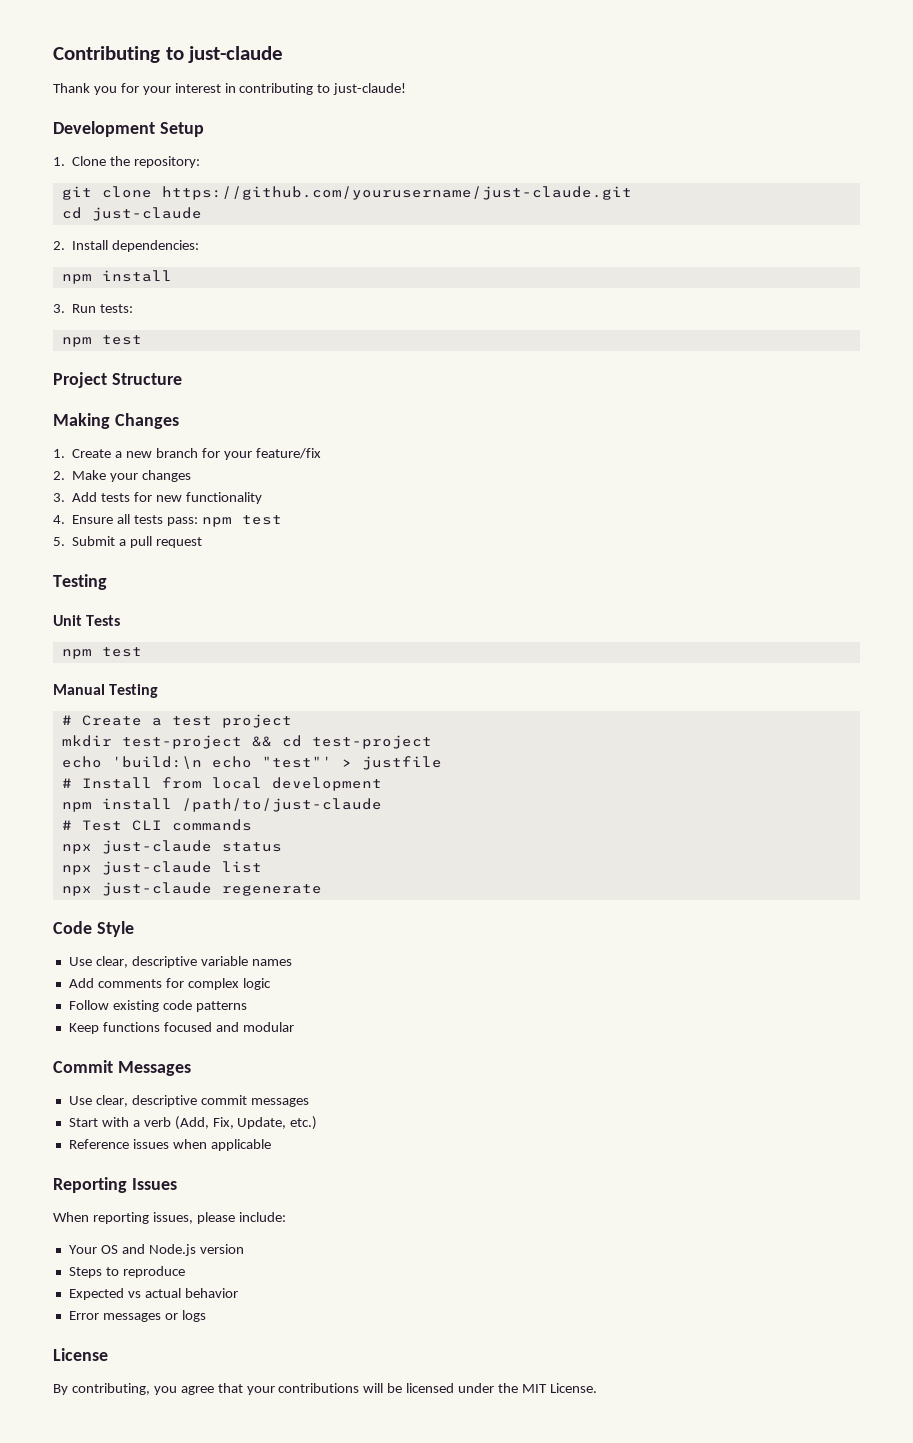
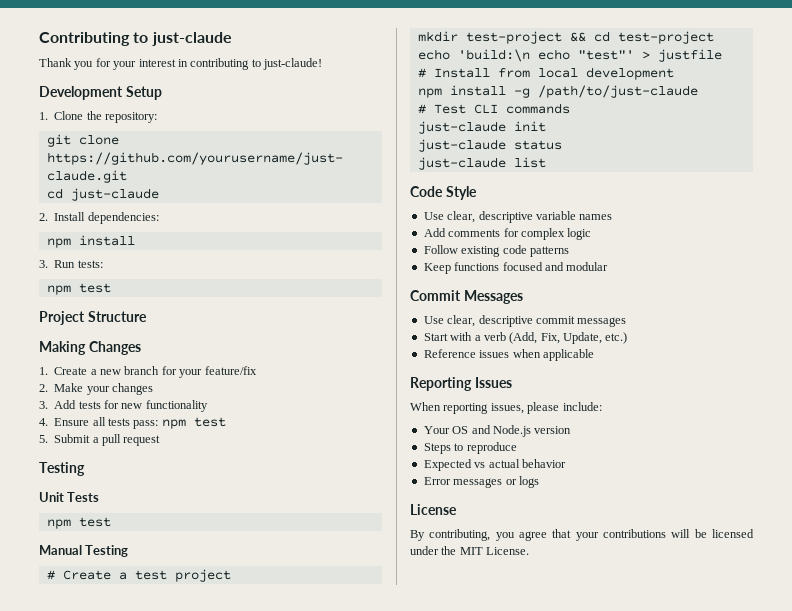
- npm install /path/to/just-claude
+ npm install -g /path/to/just-claude
- npx just-claude status
+ just-claude init
+ just-claude status
- npx just-claude list
+ just-claude list
- npx just-claude regenerate

